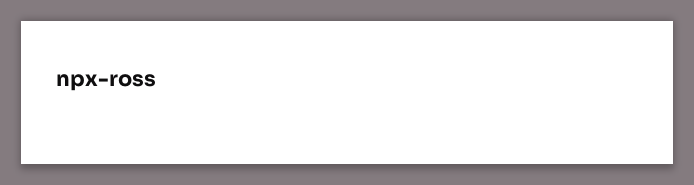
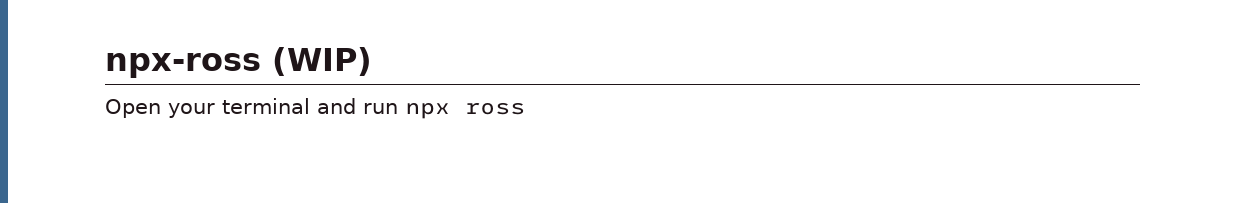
- npx-ross
+ npx-ross (WIP)
+ Open your terminal and run npx ross

